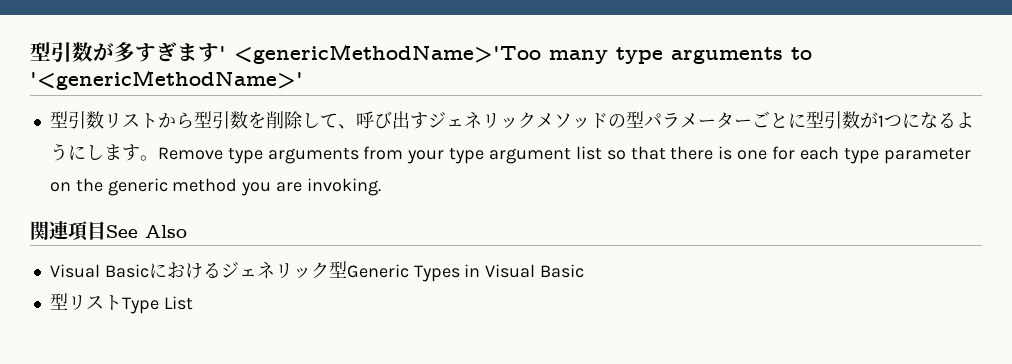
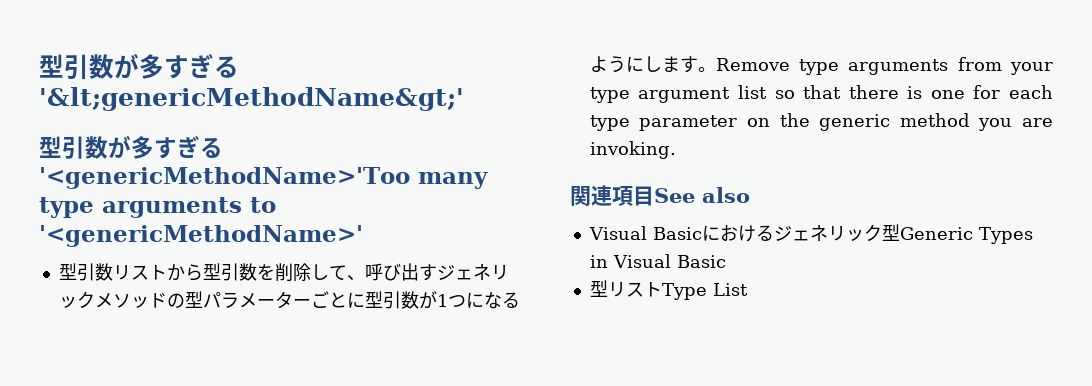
- 型引数が多すぎます' <genericMethodName>'Too many type arguments to '<genericMethodName>'
+ 型引数が多すぎる'&lt;genericMethodName&gt;'
+ 型引数が多すぎる'<genericMethodName>'Too many type arguments to '<genericMethodName>'
- 関連項目See Also
+ 関連項目See also

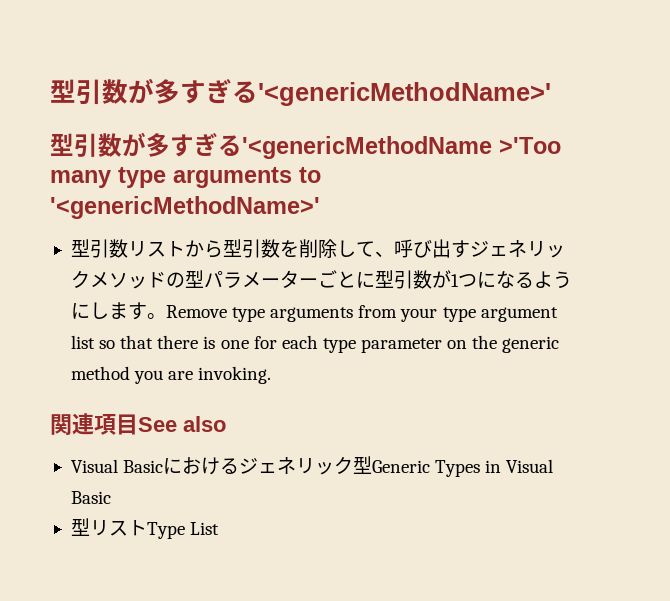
- 型引数が多すぎる'&lt;genericMethodName&gt;'
- 型引数が多すぎる'<genericMethodName>'Too many type arguments to '<genericMethodName>'
+ 型引数が多すぎる'<genericMethodName>'
+ 型引数が多すぎる'<genericMethodName >'Too many type arguments to '<genericMethodName>'

